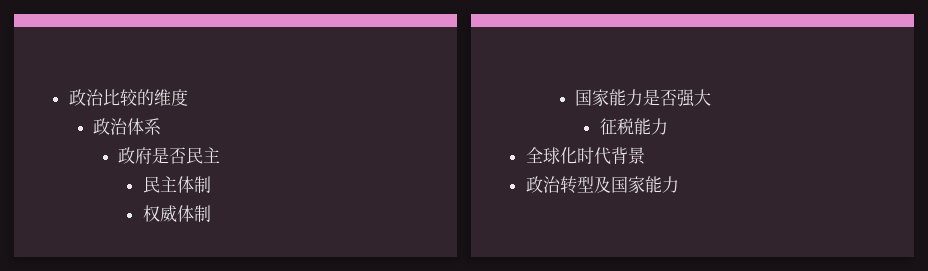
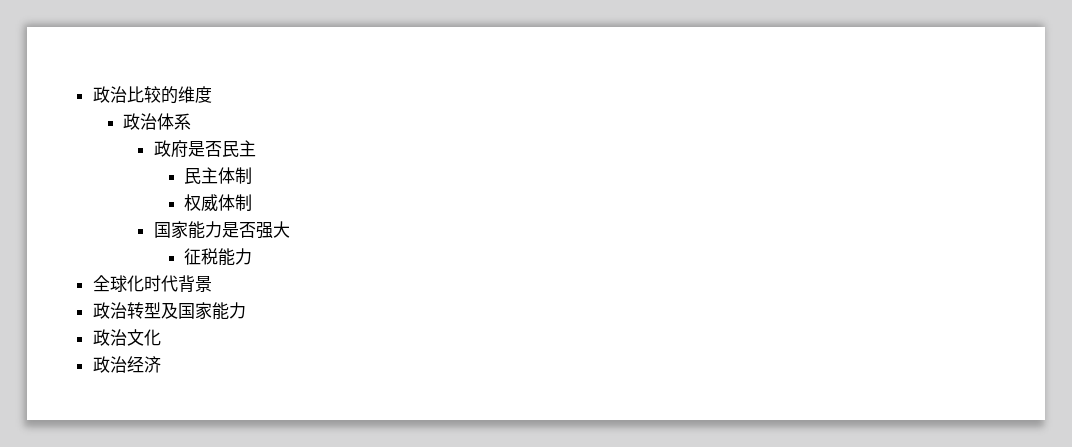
+ 政治文化
+ 政治经济

